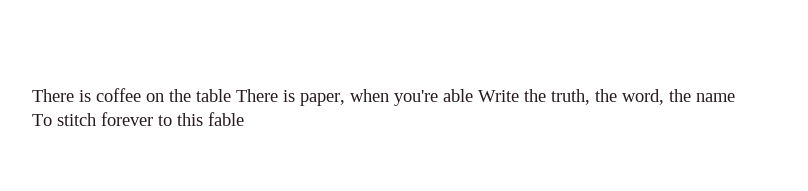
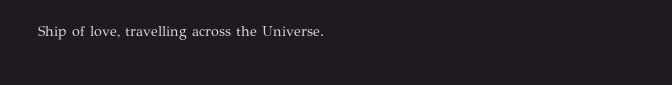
- There is coffee on the table There is paper, when you're able Write the truth, the word, the name To stitch forever to this fable
+ Ship of love, travelling across the Universe.

